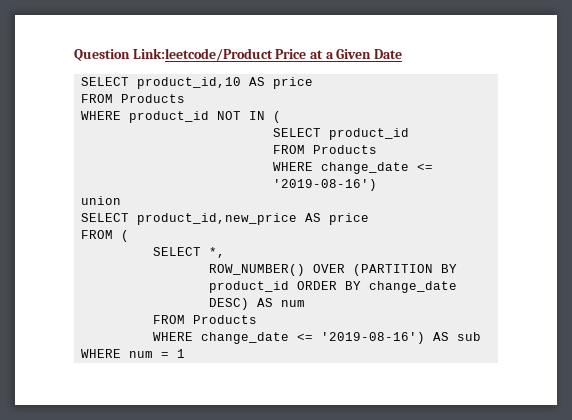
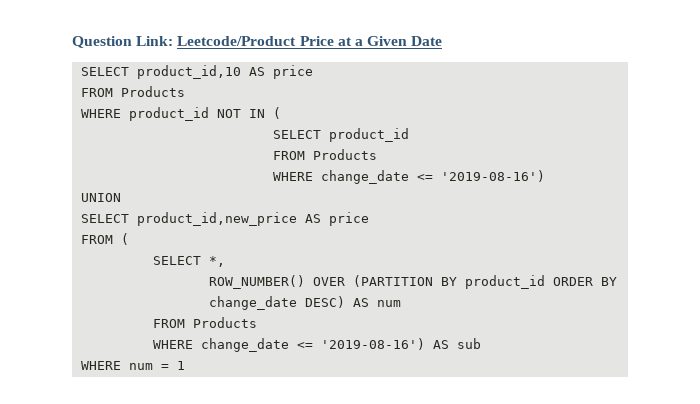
- Question Link:leetcode/Product Price at a Given Date
+ Question Link: Leetcode/Product Price at a Given Date
- union
+ UNION

